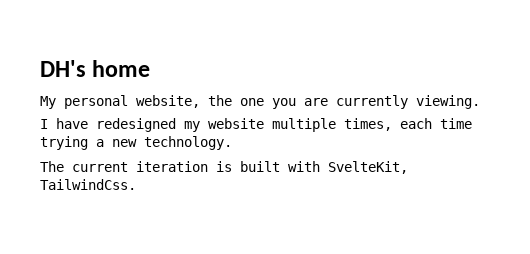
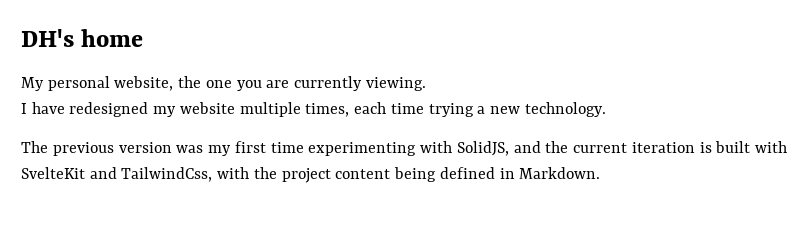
- The current iteration is built with SvelteKit, TailwindCss.
+ The previous version was my first time experimenting with SolidJS, and the current iteration is built with SvelteKit and TailwindCss, with the project content being defined in Markdown.

